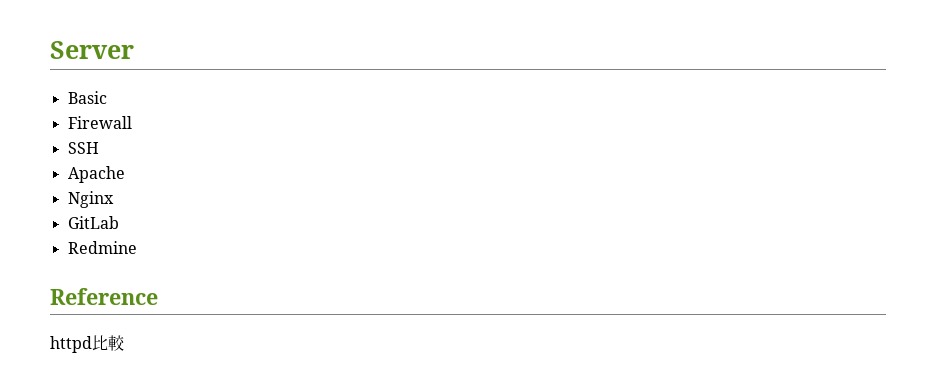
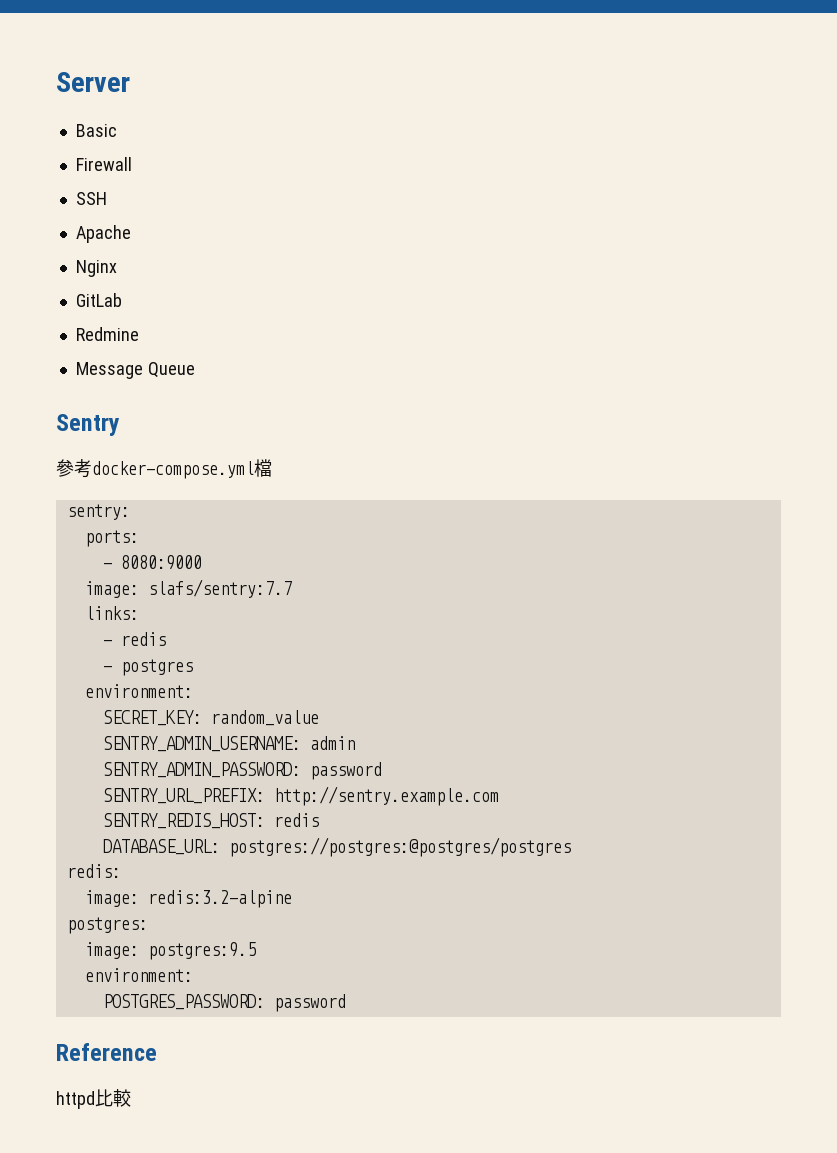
+ Message Queue
+ Sentry
+ 參考docker-compose.yml檔
+ sentry:
+ ports:
+ - 8080:9000
+ image: slafs/sentry:7.7
+ links:
+ - redis
+ - postgres
+ environment:
+ SECRET_KEY: random_value
+ SENTRY_ADMIN_USERNAME: admin
+ SENTRY_ADMIN_PASSWORD: password
+ SENTRY_URL_PREFIX: http://sentry.example.com
+ SENTRY_REDIS_HOST: redis
+ DATABASE_URL: postgres://postgres:@postgres/postgres
+ redis:
+ image: redis:3.2-alpine
+ postgres:
+ image: postgres:9.5
+ environment:
+ POSTGRES_PASSWORD: password

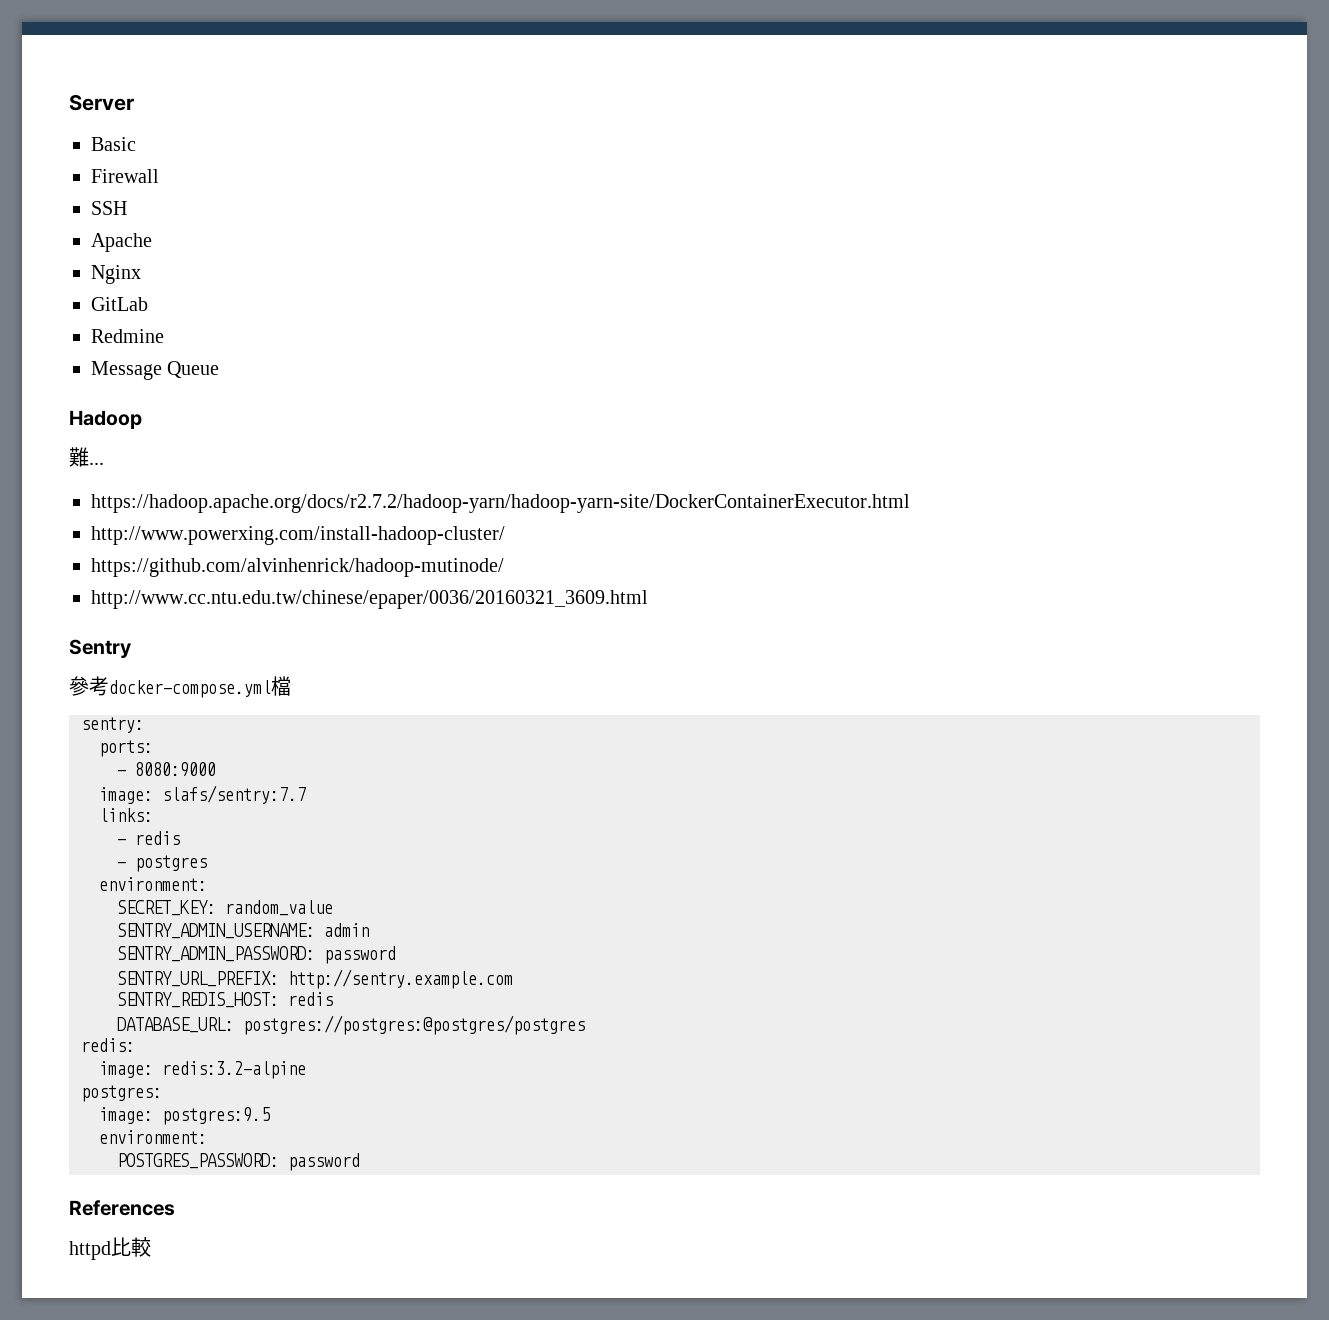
+ Hadoop
+ 難...
+ https://hadoop.apache.org/docs/r2.7.2/hadoop-yarn/hadoop-yarn-site/DockerContainerExecutor.html
+ http://www.powerxing.com/install-hadoop-cluster/
+ https://github.com/alvinhenrick/hadoop-mutinode/
+ http://www.cc.ntu.edu.tw/chinese/epaper/0036/20160321_3609.html
- Reference
+ References

